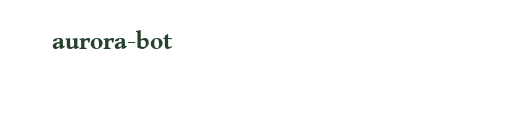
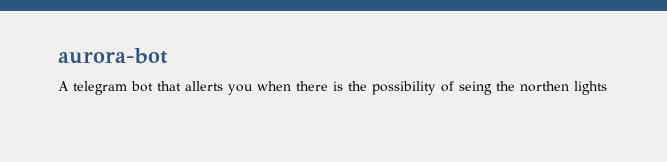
+ A telegram bot that allerts you when there is the possibility of seing the northen lights

